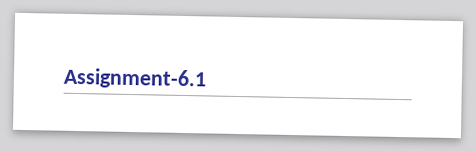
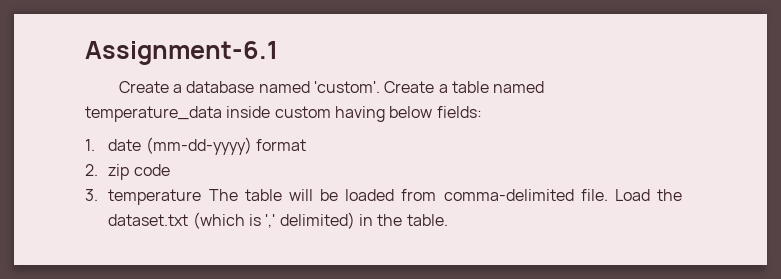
+ Create a database named 'custom'. Create a table named temperature_data inside custom having below fields:
+ 1. date (mm-dd-yyyy) format
+ 2. zip code
+ 3. temperature The table will be loaded from comma-delimited file. Load the dataset.txt (which is ',' delimited) in the table.

